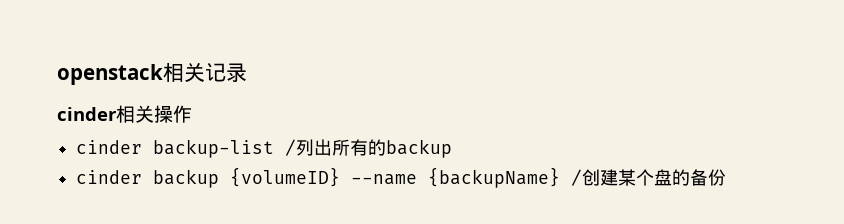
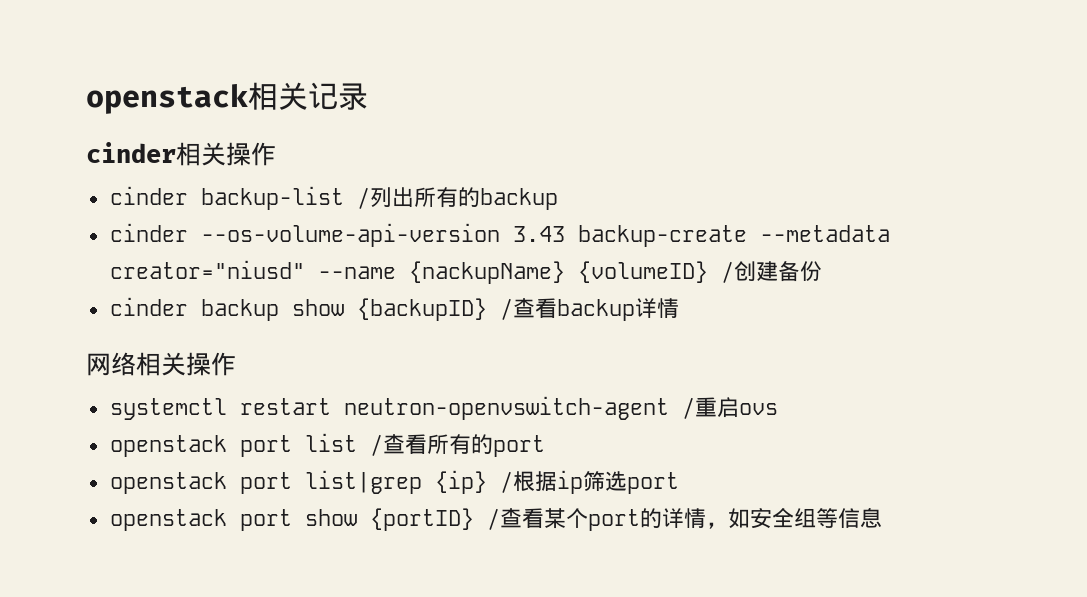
- cinder backup {volumeID} --name {backupName} /创建某个盘的备份
+ cinder --os-volume-api-version 3.43 backup-create --metadata creator="niusd" --name {nackupName} {volumeID} /创建备份
+ cinder backup show {backupID} /查看backup详情
+ 网络相关操作
+ systemctl restart neutron-openvswitch-agent /重启ovs
+ openstack port list /查看所有的port
+ openstack port list|grep {ip} /根据ip筛选port
+ openstack port show {portID} /查看某个port的详情，如安全组等信息

